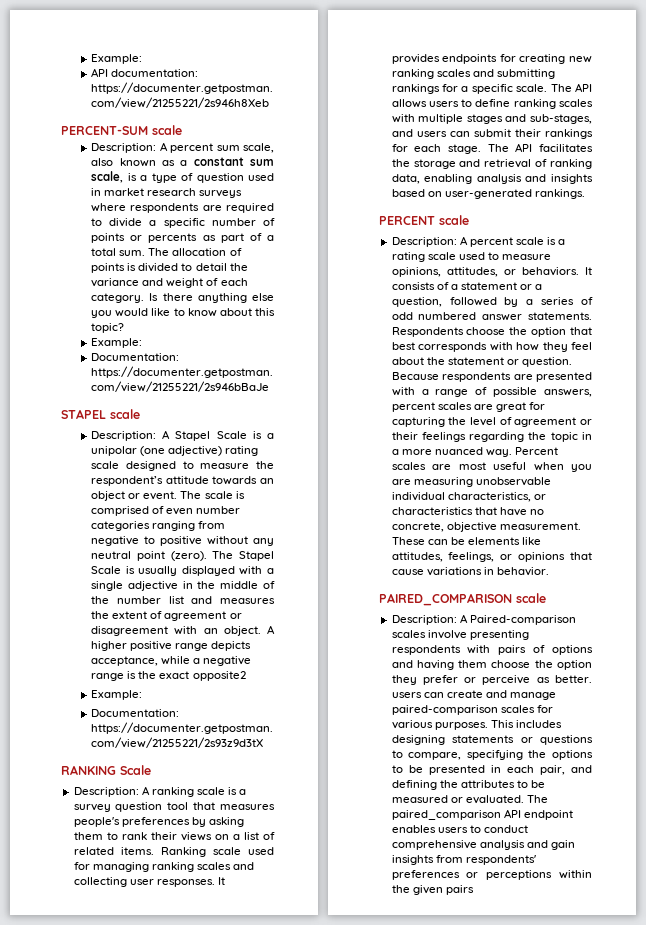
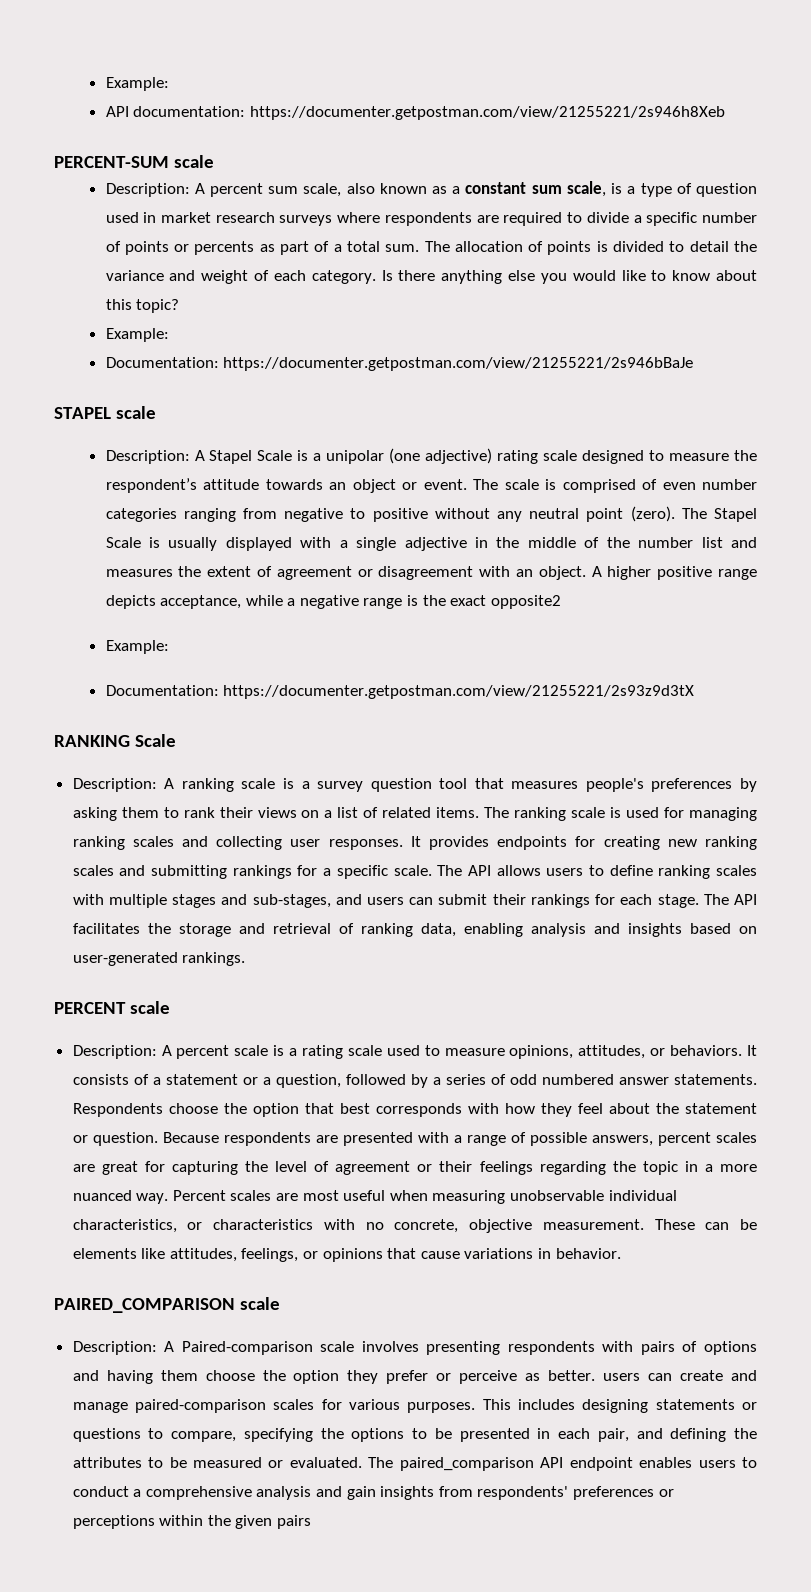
- Ranking scale used for managing ranking scales and collecting user responses.
+ The ranking scale is used for managing ranking scales and collecting user responses.
- Percent scales are most useful when you are measuring unobservable individual characteristics, or characteristics that have no concrete, objective measurement.
+ Percent scales are most useful when measuring unobservable individual characteristics, or characteristics with no concrete, objective measurement.
- Description: A Paired-comparison scales involve presenting respondents with pairs of options and having them choose the option they prefer or perceive as better. users can create and manage paired-comparison scales for various purposes.
+ Description: A Paired-comparison scale involves presenting respondents with pairs of options and having them choose the option they prefer or perceive as better. users can create and manage paired-comparison scales for various purposes.
- The paired_comparison API endpoint enables users to conduct comprehensive analysis and gain insights from respondents' preferences or perceptions within the given pairs
+ The paired_comparison API endpoint enables users to conduct a comprehensive analysis and gain insights from respondents' preferences or perceptions within the given pairs

